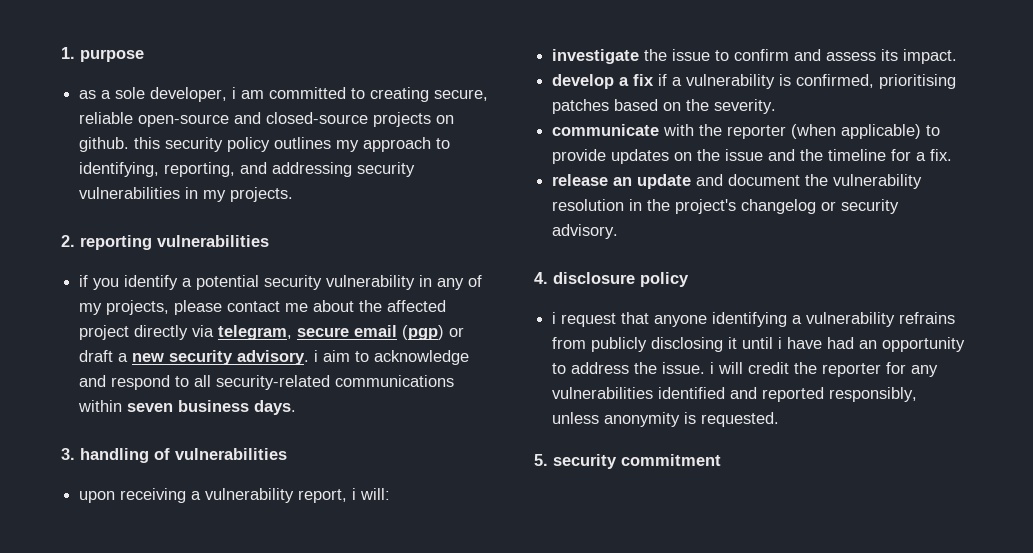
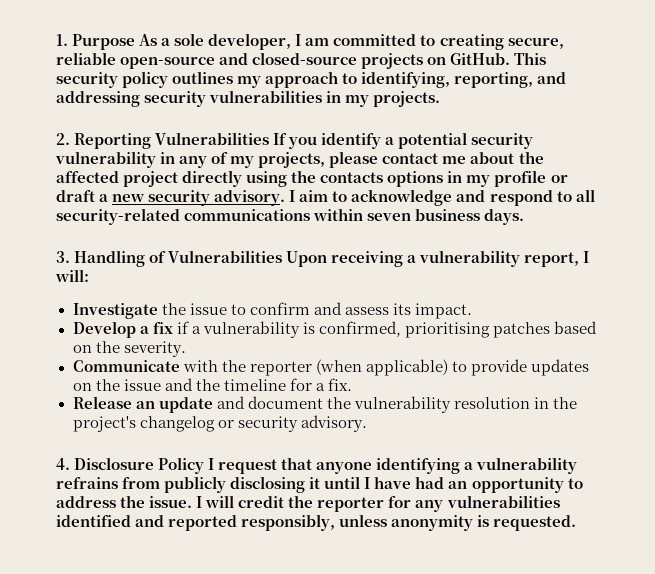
- 1. purpose
- as a sole developer, i am committed to creating secure, reliable open-source and closed-source projects on github. this security policy outlines my approach to identifying, reporting, and addressing security vulnerabilities in my projects.
+ 1. Purpose As a sole developer, I am committed to creating secure, reliable open-source and closed-source projects on GitHub. This security policy outlines my approach to identifying, reporting, and addressing security vulnerabilities in my projects.
- 2. reporting vulnerabilities
- if you identify a potential security vulnerability in any of my projects, please contact me about the affected project directly via telegram, secure email (pgp) or draft a new security advisory. i aim to acknowledge and respond to all security-related communications within seven business days.
+ 2. Reporting Vulnerabilities If you identify a potential security vulnerability in any of my projects, please contact me about the affected project directly using the contacts options in my profile or draft a new security advisory. I aim to acknowledge and respond to all security-related communications within seven business days.
- 3. handling of vulnerabilities
- upon receiving a vulnerability report, i will:
+ 3. Handling of Vulnerabilities Upon receiving a vulnerability report, I will:
- investigate the issue to confirm and assess its impact.
+ Investigate the issue to confirm and assess its impact.
- develop a fix if a vulnerability is confirmed, prioritising patches based on the severity.
+ Develop a fix if a vulnerability is confirmed, prioritising patches based on the severity.
- communicate with the reporter (when applicable) to provide updates on the issue and the timeline for a fix.
+ Communicate with the reporter (when applicable) to provide updates on the issue and the timeline for a fix.
- release an update and document the vulnerability resolution in the project's changelog or security advisory.
+ Release an update and document the vulnerability resolution in the project's changelog or security advisory.
- 4. disclosure policy
- i request that anyone identifying a vulnerability refrains from publicly disclosing it until i have had an opportunity to address the issue. i will credit the reporter for any vulnerabilities identified and reported responsibly, unless anonymity is requested.
+ 4. Disclosure Policy I request that anyone identifying a vulnerability refrains from publicly disclosing it until I have had an opportunity to address the issue. I will credit the reporter for any vulnerabilities identified and reported responsibly, unless anonymity is requested.
- 5. security commitment

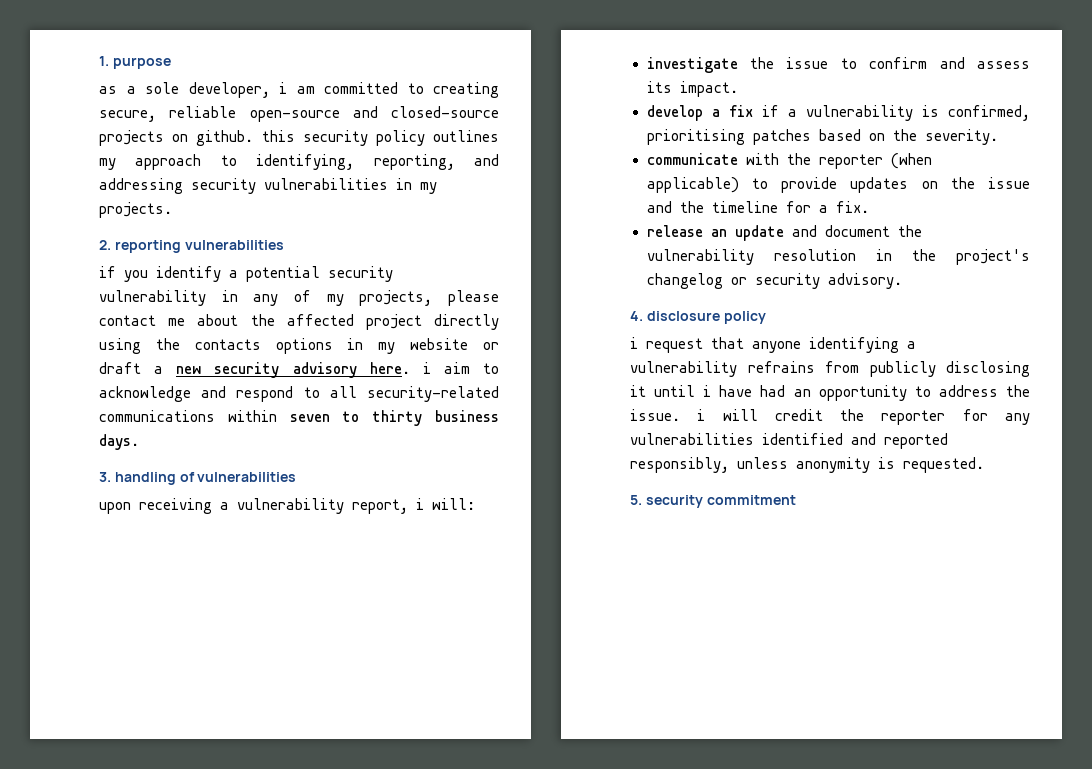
- 1. Purpose As a sole developer, I am committed to creating secure, reliable open-source and closed-source projects on GitHub. This security policy outlines my approach to identifying, reporting, and addressing security vulnerabilities in my projects.
+ 1. purpose
+ as a sole developer, i am committed to creating secure, reliable open-source and closed-source projects on github. this security policy outlines my approach to identifying, reporting, and addressing security vulnerabilities in my projects.
- 2. Reporting Vulnerabilities If you identify a potential security vulnerability in any of my projects, please contact me about the affected project directly using the contacts options in my profile or draft a new security advisory. I aim to acknowledge and respond to all security-related communications within seven business days.
+ 2. reporting vulnerabilities
+ if you identify a potential security vulnerability in any of my projects, please contact me about the affected project directly using the contacts options in my website or draft a new security advisory here. i aim to acknowledge and respond to all security-related communications within seven to thirty business days.
- 3. Handling of Vulnerabilities Upon receiving a vulnerability report, I will:
+ 3. handling of vulnerabilities
+ upon receiving a vulnerability report, i will:
- Investigate the issue to confirm and assess its impact.
+ investigate the issue to confirm and assess its impact.
- Develop a fix if a vulnerability is confirmed, prioritising patches based on the severity.
+ develop a fix if a vulnerability is confirmed, prioritising patches based on the severity.
- Communicate with the reporter (when applicable) to provide updates on the issue and the timeline for a fix.
+ communicate with the reporter (when applicable) to provide updates on the issue and the timeline for a fix.
- Release an update and document the vulnerability resolution in the project's changelog or security advisory.
+ release an update and document the vulnerability resolution in the project's changelog or security advisory.
- 4. Disclosure Policy I request that anyone identifying a vulnerability refrains from publicly disclosing it until I have had an opportunity to address the issue. I will credit the reporter for any vulnerabilities identified and reported responsibly, unless anonymity is requested.
+ 4. disclosure policy
+ i request that anyone identifying a vulnerability refrains from publicly disclosing it until i have had an opportunity to address the issue. i will credit the reporter for any vulnerabilities identified and reported responsibly, unless anonymity is requested.
+ 5. security commitment

